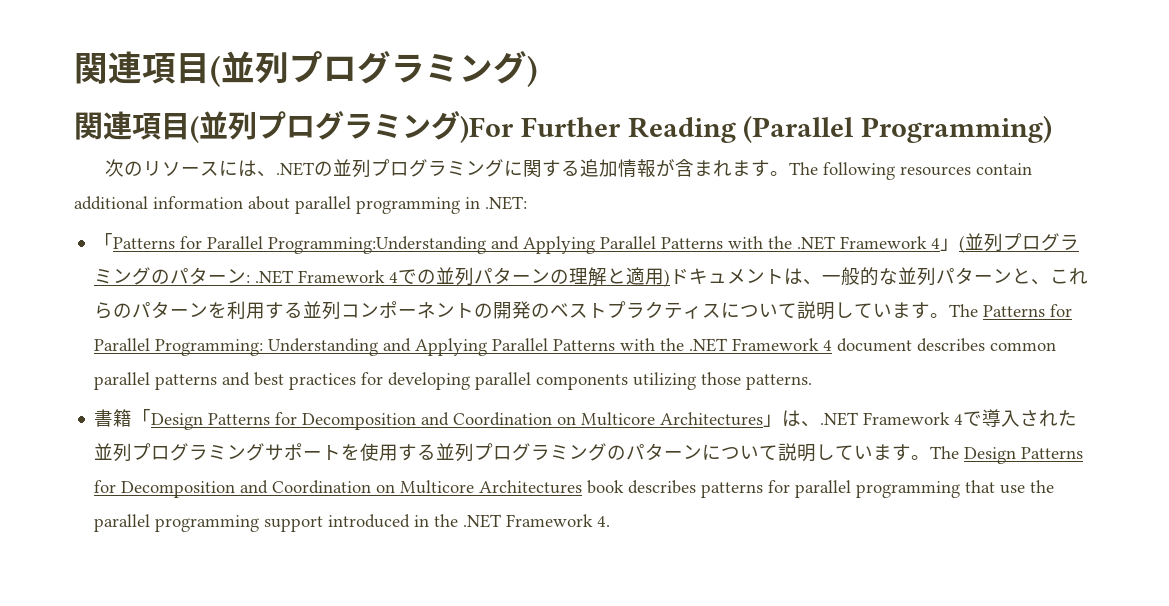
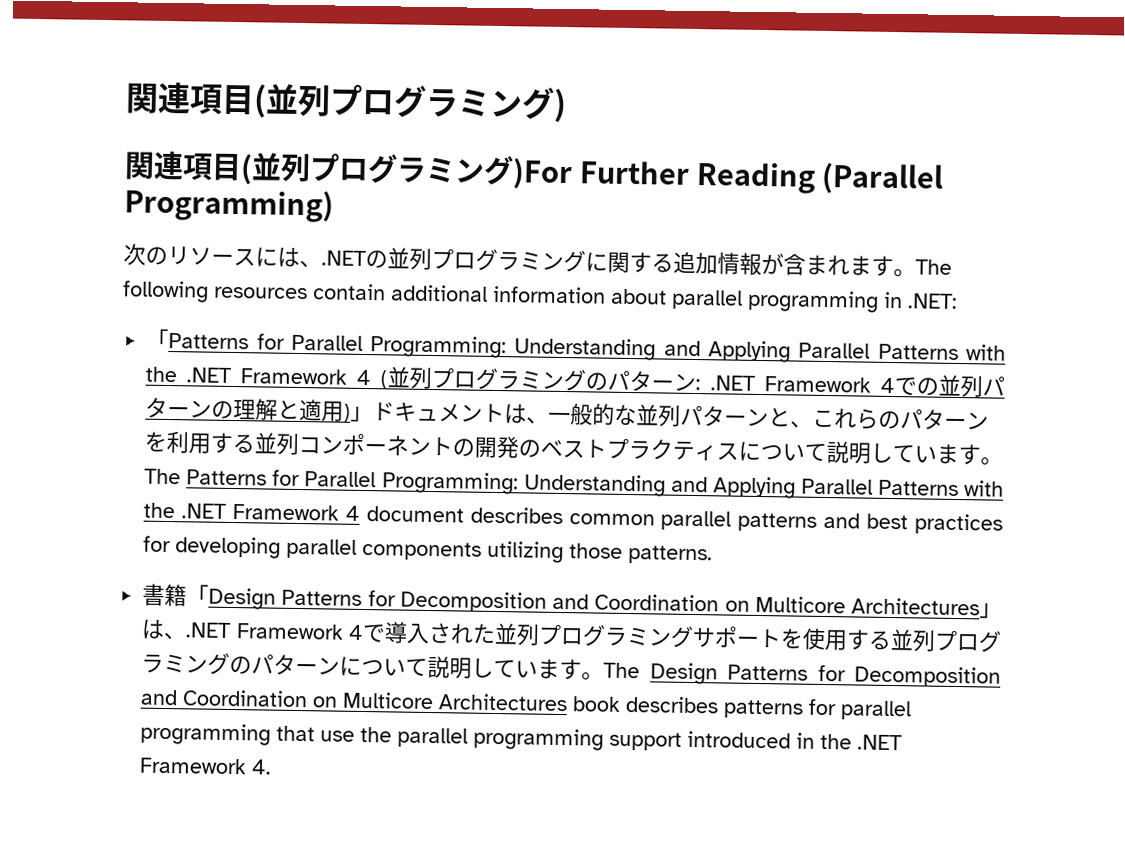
- 「Patterns for Parallel Programming:Understanding and Applying Parallel Patterns with the .NET Framework 4」(並列プログラミングのパターン: .NET Framework 4での並列パターンの理解と適用)ドキュメントは、一般的な並列パターンと、これらのパターンを利用する並列コンポーネントの開発のベストプラクティスについて説明しています。
+ 「Patterns for Parallel Programming: Understanding and Applying Parallel Patterns with the .NET Framework 4 (並列プログラミングのパターン: .NET Framework 4での並列パターンの理解と適用)」ドキュメントは、一般的な並列パターンと、これらのパターンを利用する並列コンポーネントの開発のベストプラクティスについて説明しています。

